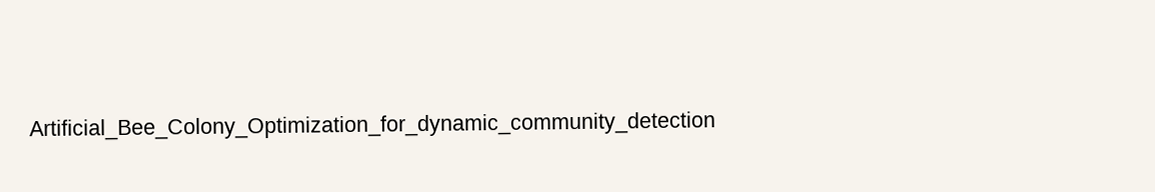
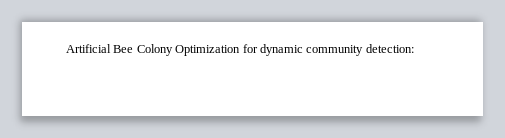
- Artificial_Bee_Colony_Optimization_for_dynamic_community_detection
+ Artificial Bee Colony Optimization for dynamic community detection:

